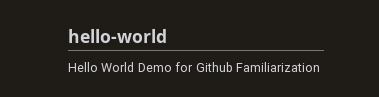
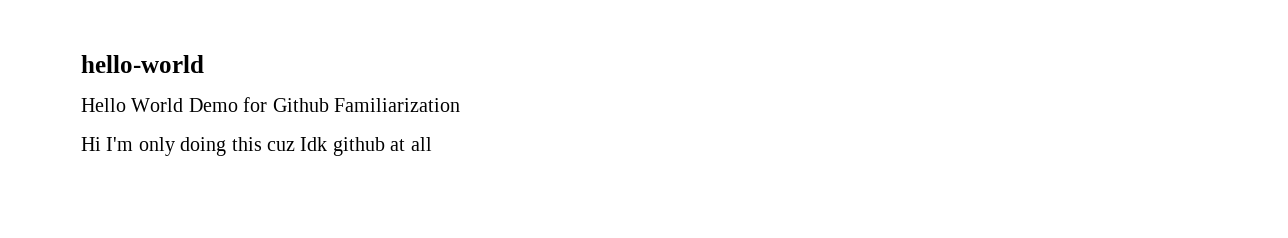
+ Hi I'm only doing this cuz Idk github at all

